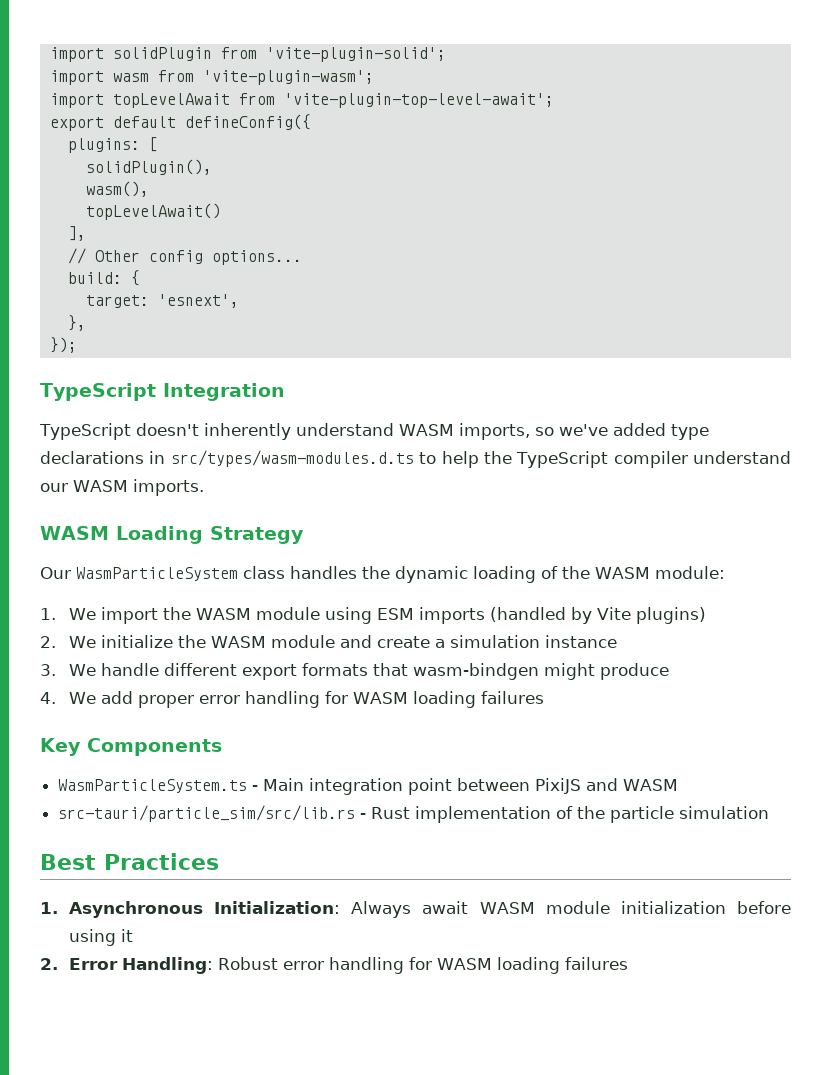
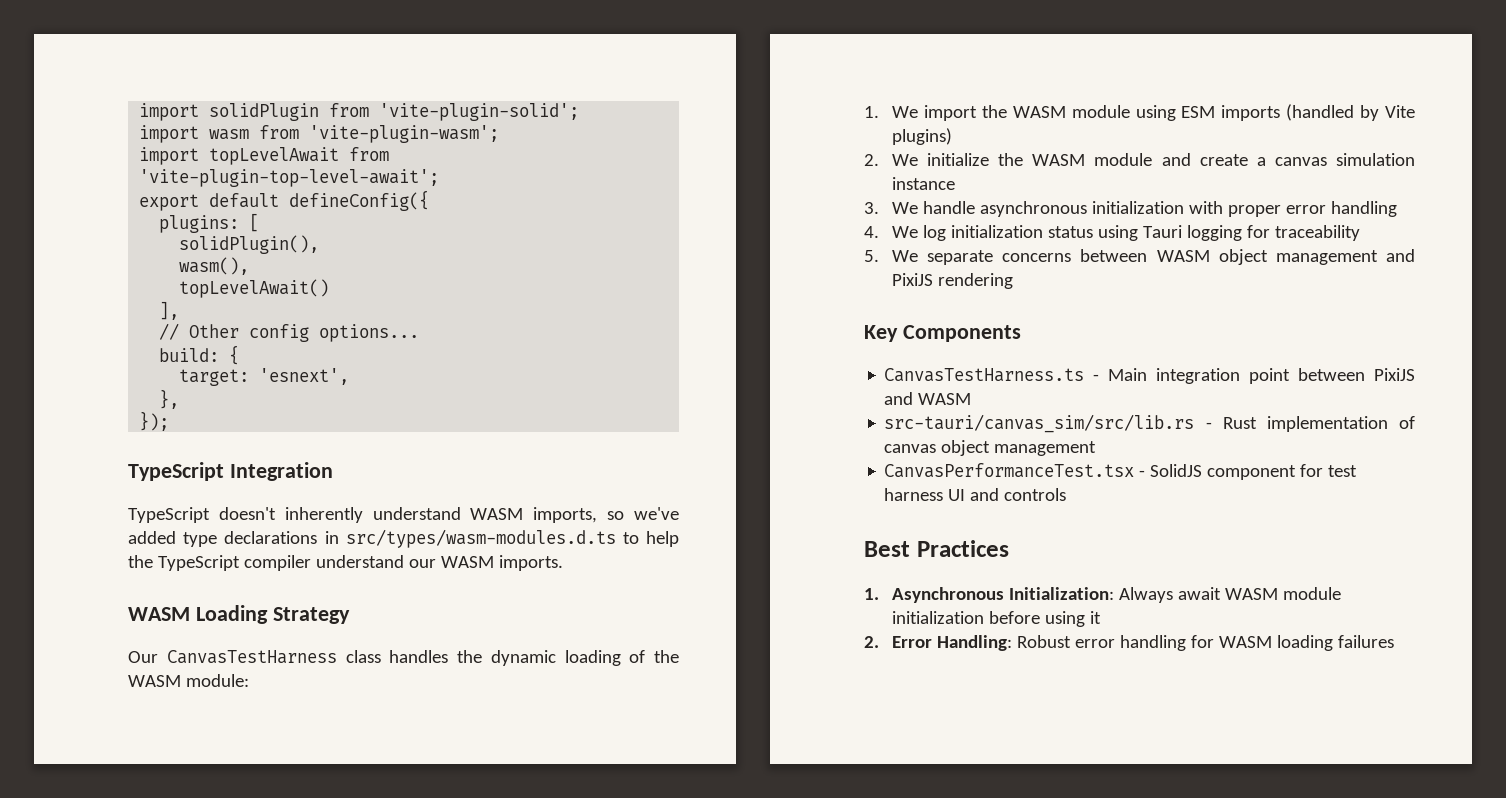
- Our WasmParticleSystem class handles the dynamic loading of the WASM module:
+ Our CanvasTestHarness class handles the dynamic loading of the WASM module:
- 2. We initialize the WASM module and create a simulation instance
+ 2. We initialize the WASM module and create a canvas simulation instance
- 3. We handle different export formats that wasm-bindgen might produce
- 4. We add proper error handling for WASM loading failures
+ 3. We handle asynchronous initialization with proper error handling
+ 4. We log initialization status using Tauri logging for traceability
+ 5. We separate concerns between WASM object management and PixiJS rendering
- WasmParticleSystem.ts - Main integration point between PixiJS and WASM
+ CanvasTestHarness.ts - Main integration point between PixiJS and WASM
- src-tauri/particle_sim/src/lib.rs - Rust implementation of the particle simulation
+ src-tauri/canvas_sim/src/lib.rs - Rust implementation of canvas object management
+ CanvasPerformanceTest.tsx - SolidJS component for test harness UI and controls

